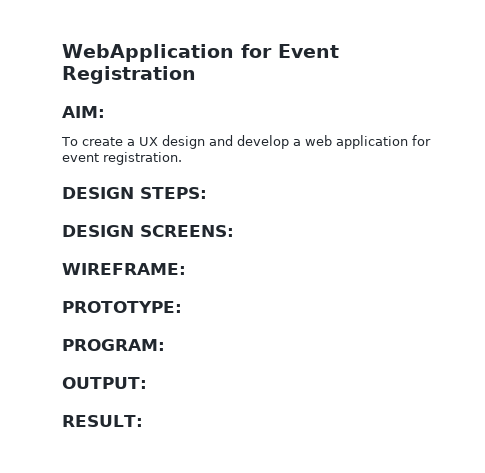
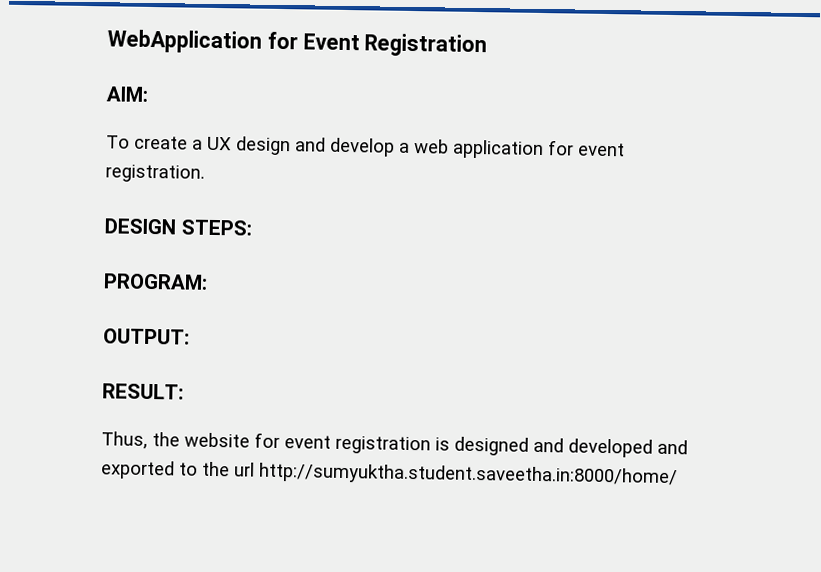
- DESIGN SCREENS:
- WIREFRAME:
- PROTOTYPE:
+ Thus, the website for event registration is designed and developed and exported to the url http://sumyuktha.student.saveetha.in:8000/home/

